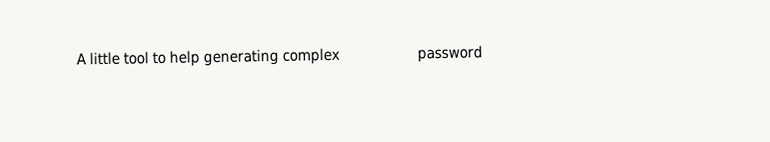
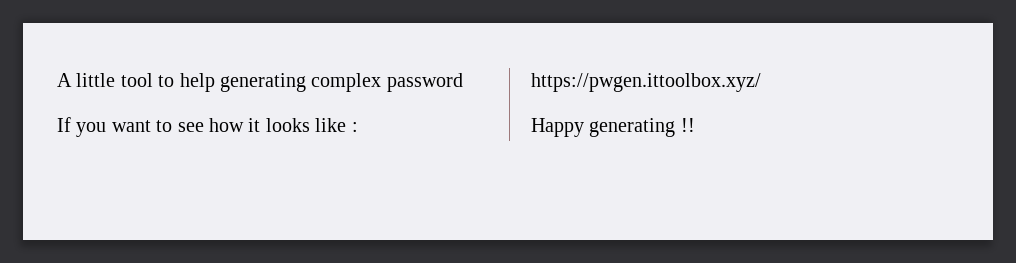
+ If you want to see how it looks like : https://pwgen.ittoolbox.xyz/
+ Happy generating !!

